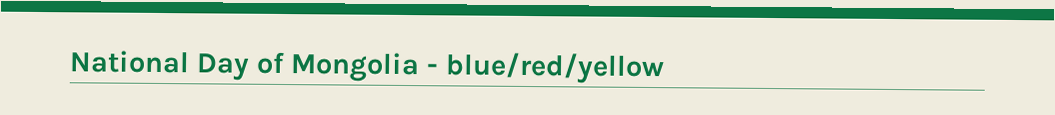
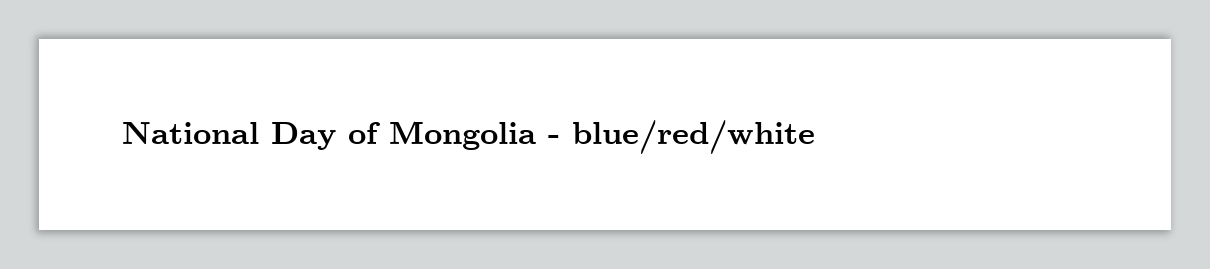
- National Day of Mongolia - blue/red/yellow
+ National Day of Mongolia - blue/red/white

